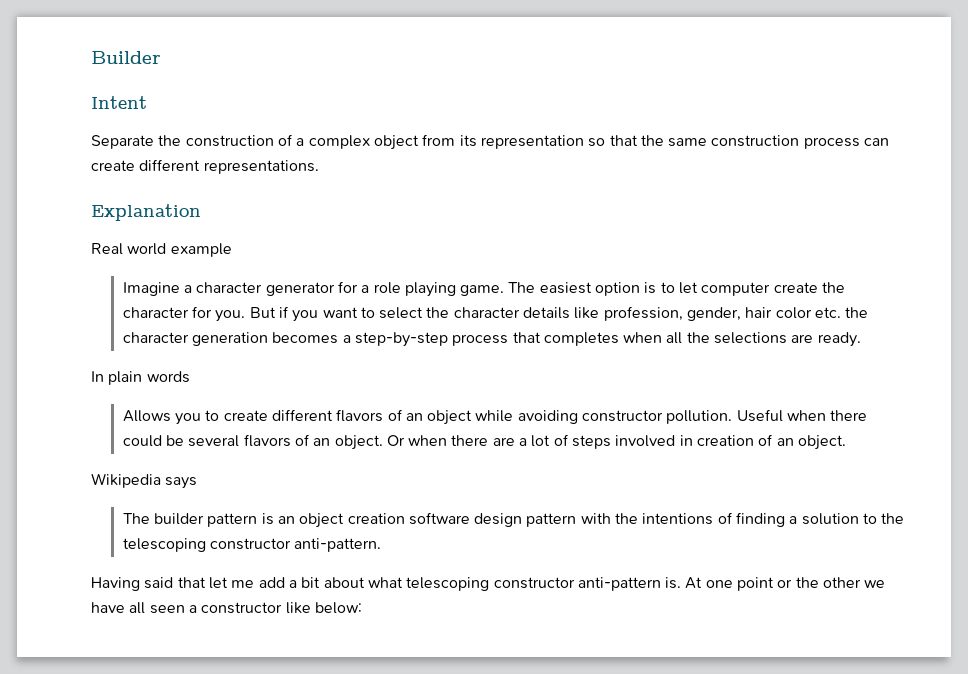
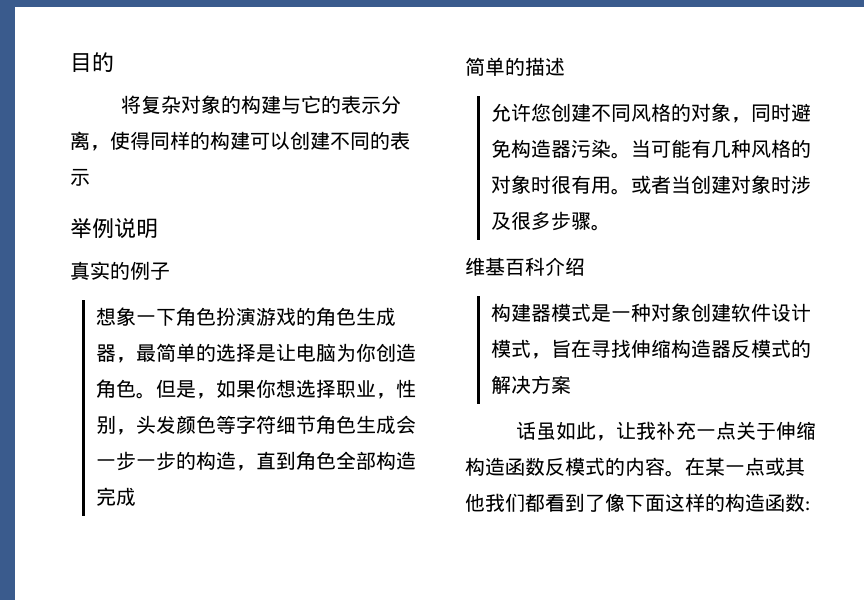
- Builder
- Intent
- Separate the construction of a complex object from its representation so that the same construction process can create different representations.
- Explanation
- Real world example
- Imagine a character generator for a role playing game. The easiest option is to let computer create the character for you. But if you want to select the character details like profession, gender, hair color etc. the character generation becomes a step-by-step process that completes when all the selections are ready.
- In plain words
- Allows you to create different flavors of an object while avoiding constructor pollution. Useful when there could be several flavors of an object. Or when there are a lot of steps involved in creation of an object.
- Wikipedia says
- The builder pattern is an object creation software design pattern with the intentions of finding a solution to the telescoping constructor anti-pattern.
- Having said that let me add a bit about what telescoping constructor anti-pattern is. At one point or the other we have all seen a constructor like below:
+ 目的
+ 将复杂对象的构建与它的表示分离，使得同样的构建可以创建不同的表示
+ 举例说明
+ 真实的例子
+ 想象一下角色扮演游戏的角色生成器，最简单的选择是让电脑为你创造角色。但是，如果你想选择职业，性别，头发颜色等字符细节角色生成会一步一步的构造，直到角色全部构造完成
+ 简单的描述
+ 允许您创建不同风格的对象，同时避免构造器污染。当可能有几种风格的对象时很有用。或者当创建对象时涉及很多步骤。
+ 维基百科介绍
+ 构建器模式是一种对象创建软件设计模式，旨在寻找伸缩构造器反模式的解决方案
+ 话虽如此，让我补充一点关于伸缩构造函数反模式的内容。在某一点或其他我们都看到了像下面这样的构造函数:

